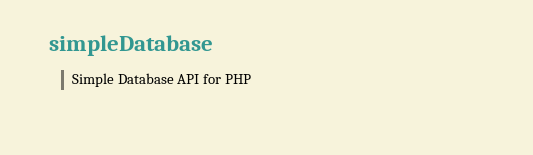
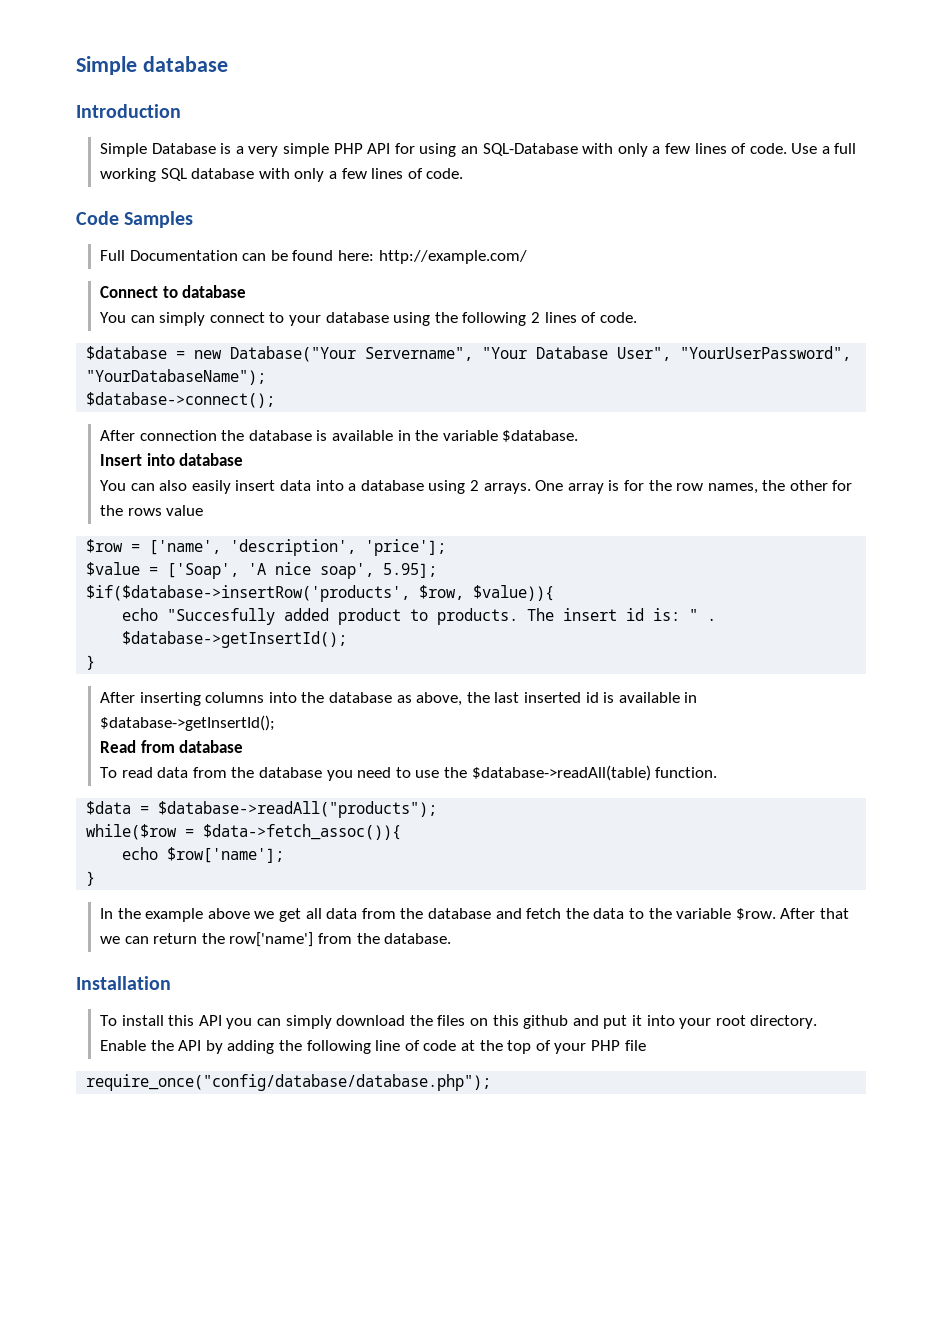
- simpleDatabase
+ Simple database
+ Introduction
- Simple Database API for PHP
+ Simple Database is a very simple PHP API for using an SQL-Database with only a few lines of code. Use a full working SQL database with only a few lines of code.
+ Code Samples
+ Full Documentation can be found here: http://example.com/
+ Connect to database
+ You can simply connect to your database using the following 2 lines of code.
+ $database = new Database("Your Servername", "Your Database User", "YourUserPassword", "YourDatabaseName");
+ $database->connect();
+ After connection the database is available in the variable $database.
+ Insert into database
+ You can also easily insert data into a database using 2 arrays. One array is for the row names, the other for the rows value
+ $row = ['name', 'description', 'price'];
+ $value = ['Soap', 'A nice soap', 5.95];
+ $if($database->insertRow('products', $row, $value)){
+ echo "Succesfully added product to products. The insert id is: " . $database->getInsertId();
+ }
+ After inserting columns into the database as above, the last inserted id is available in $database->getInsertId();
+ Read from database
+ To read data from the database you need to use the $database->readAll(table) function.
+ $data = $database->readAll("products");
+ while($row = $data->fetch_assoc()){
+ echo $row['name'];
+ }
+ In the example above we get all data from the database and fetch the data to the variable $row. After that we can return the row['name'] from the database.
+ Installation
+ To install this API you can simply download the files on this github and put it into your root directory. Enable the API by adding the following line of code at the top of your PHP file
+ require_once("config/database/database.php");

